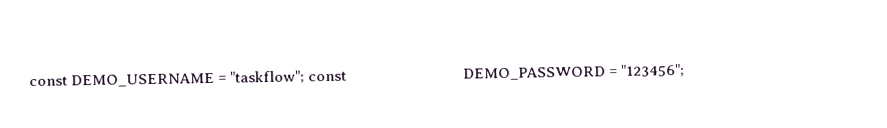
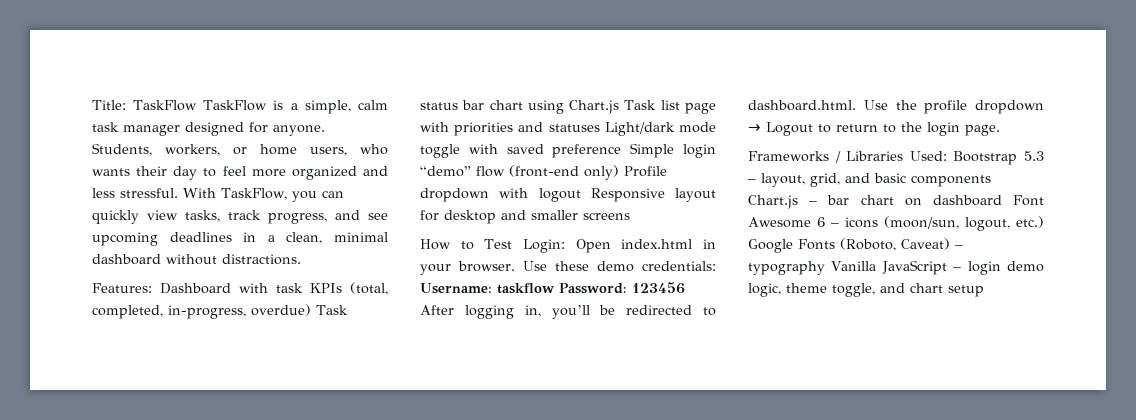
- const DEMO_USERNAME = "taskflow"; const DEMO_PASSWORD = "123456";
+ Title: TaskFlow TaskFlow is a simple, calm task manager designed for anyone. Students, workers, or home users, who wants their day to feel more organized and less stressful. With TaskFlow, you can quickly view tasks, track progress, and see upcoming deadlines in a clean, minimal dashboard without distractions.
+ Features: Dashboard with task KPIs (total, completed, in-progress, overdue) Task status bar chart using Chart.js Task list page with priorities and statuses Light/dark mode toggle with saved preference Simple login “demo” flow (front-end only) Profile dropdown with logout Responsive layout for desktop and smaller screens
+ How to Test Login: Open index.html in your browser. Use these demo credentials: Username: taskflow Password: 123456 After logging in, you’ll be redirected to dashboard.html. Use the profile dropdown → Logout to return to the login page.
+ Frameworks / Libraries Used: Bootstrap 5.3 – layout, grid, and basic components Chart.js – bar chart on dashboard Font Awesome 6 – icons (moon/sun, logout, etc.) Google Fonts (Roboto, Caveat) – typography Vanilla JavaScript – login demo logic, theme toggle, and chart setup

